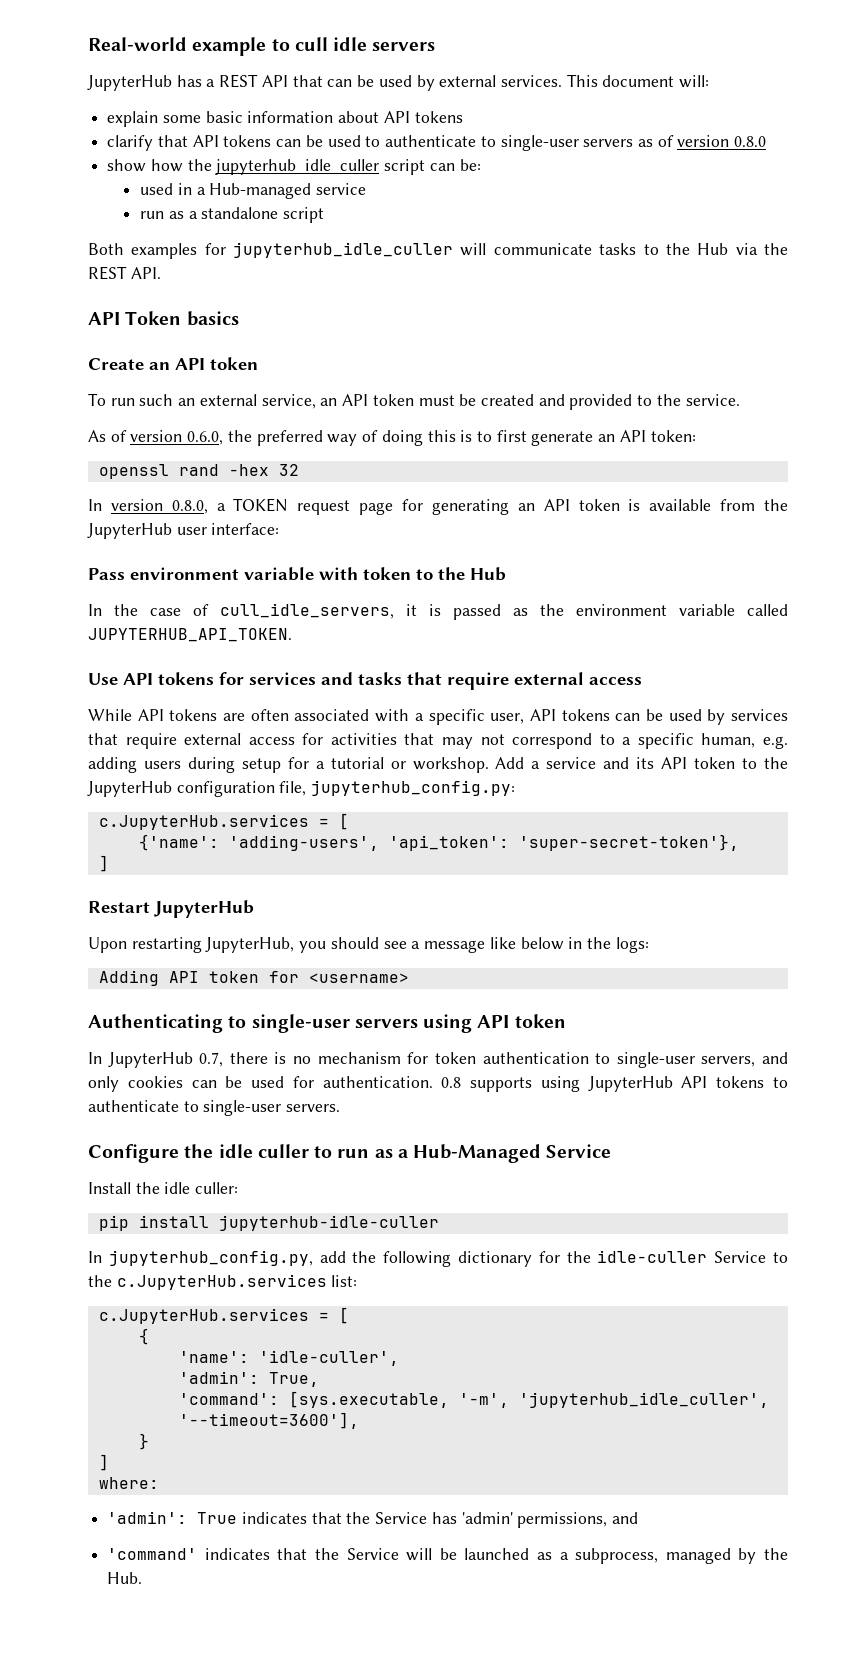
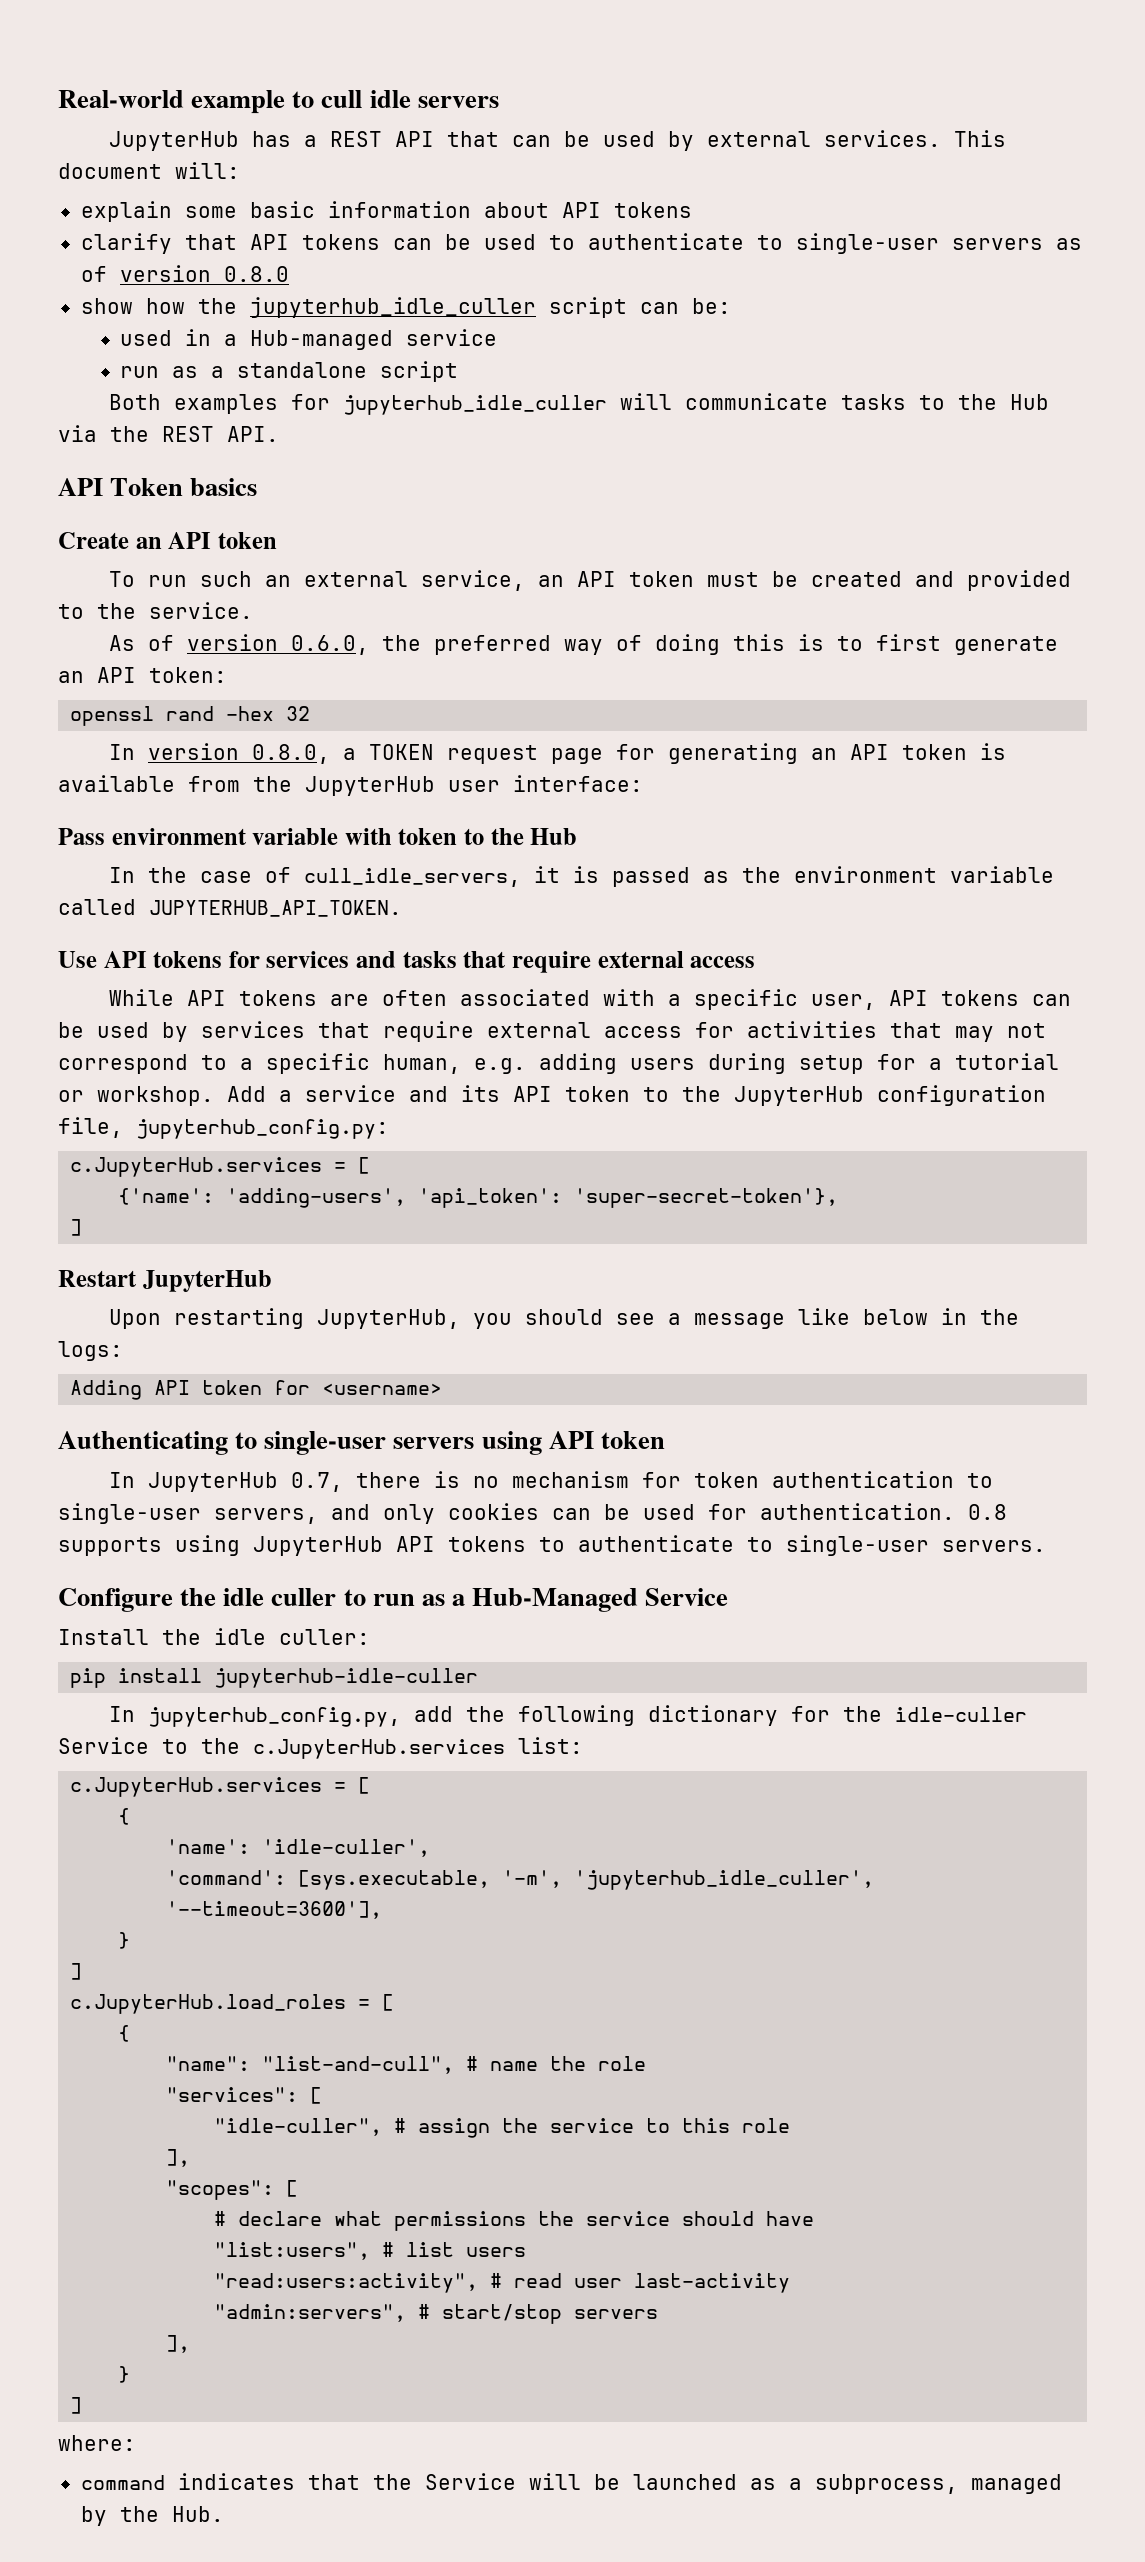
- 'admin': True,
+ c.JupyterHub.load_roles = [
+ {
+ "name": "list-and-cull", # name the role
+ "services": [
+ "idle-culler", # assign the service to this role
+ ],
+ "scopes": [
+ # declare what permissions the service should have
+ "list:users", # list users
+ "read:users:activity", # read user last-activity
+ "admin:servers", # start/stop servers
+ ],
+ }
+ ]
  where:
- 'admin': True indicates that the Service has 'admin' permissions, and
- 'command' indicates that the Service will be launched as a subprocess, managed by the Hub.
+ command indicates that the Service will be launched as a subprocess, managed by the Hub.

